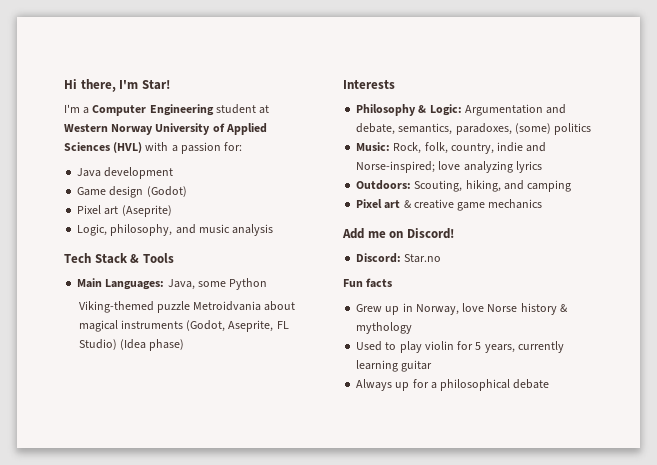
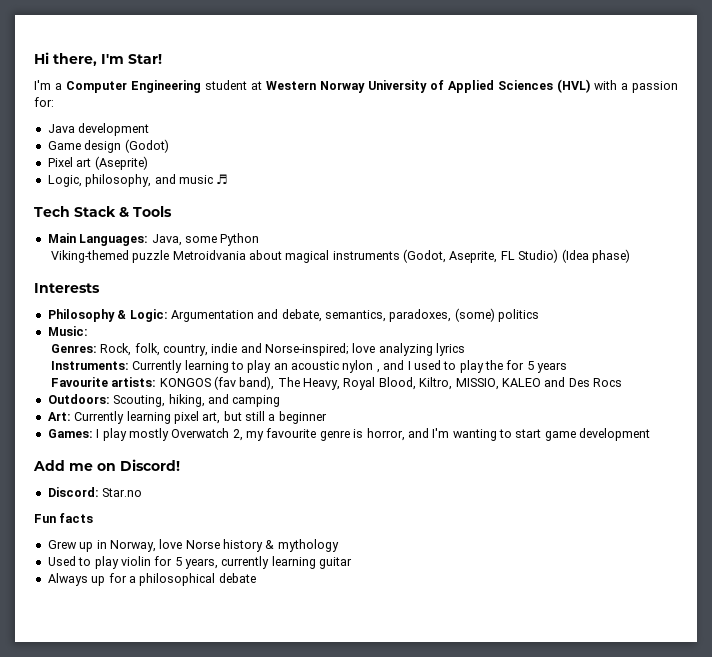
- Logic, philosophy, and music analysis
+ Logic, philosophy, and music ♬
- Music: Rock, folk, country, indie and Norse-inspired; love analyzing lyrics
+ Music:
+ Genres: Rock, folk, country, indie and Norse-inspired; love analyzing lyrics
+ Instruments: Currently learning to play an acoustic nylon , and I used to play the for 5 years
+ Favourite artists: KONGOS (fav band), The Heavy, Royal Blood, Kiltro, MISSIO, KALEO and Des Rocs
- Pixel art & creative game mechanics
+ Art: Currently learning pixel art, but still a beginner
+ Games: I play mostly Overwatch 2, my favourite genre is horror, and I'm wanting to start game development

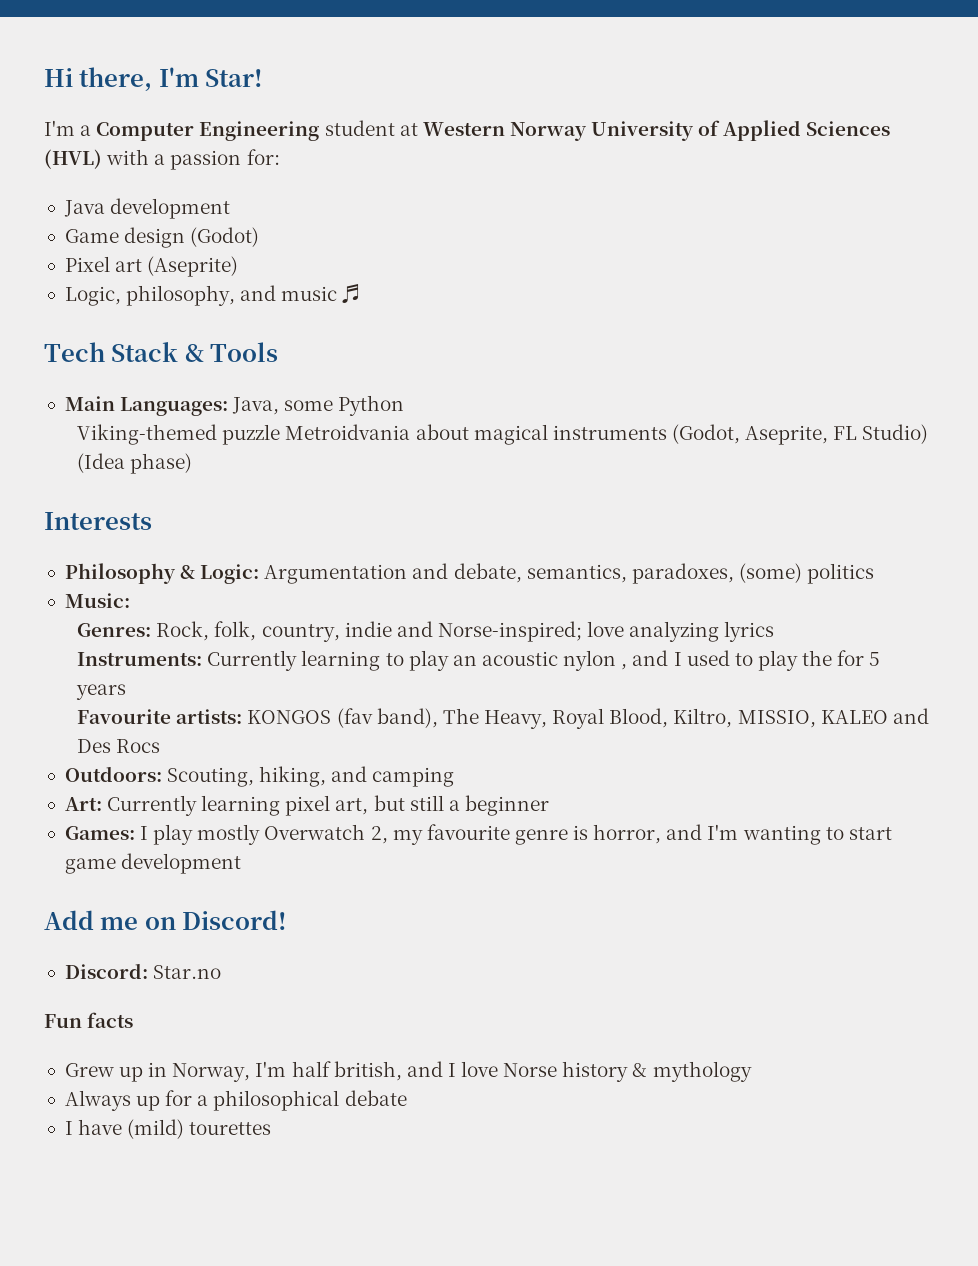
- Grew up in Norway, love Norse history & mythology
+ Grew up in Norway, I'm half british, and I love Norse history & mythology
- Used to play violin for 5 years, currently learning guitar
+ I have (mild) tourettes

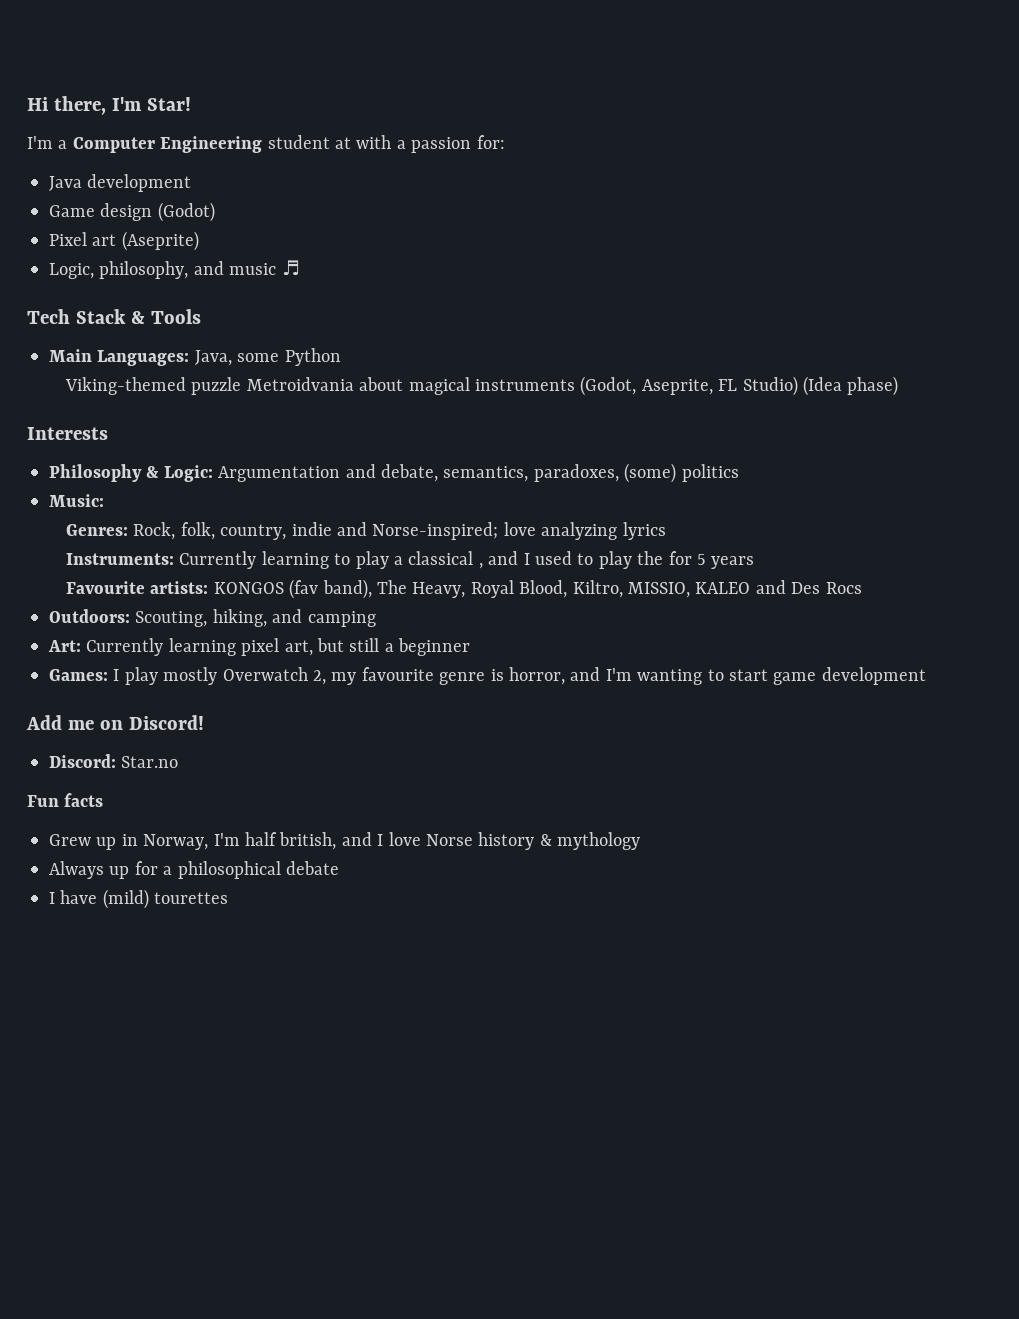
- I'm a Computer Engineering student at Western Norway University of Applied Sciences (HVL) with a passion for:
+ I'm a Computer Engineering student at with a passion for:
- Instruments: Currently learning to play an acoustic nylon , and I used to play the for 5 years
+ Instruments: Currently learning to play a classical , and I used to play the for 5 years

